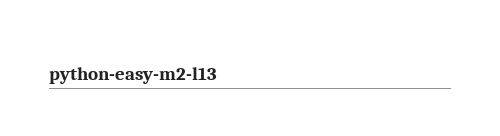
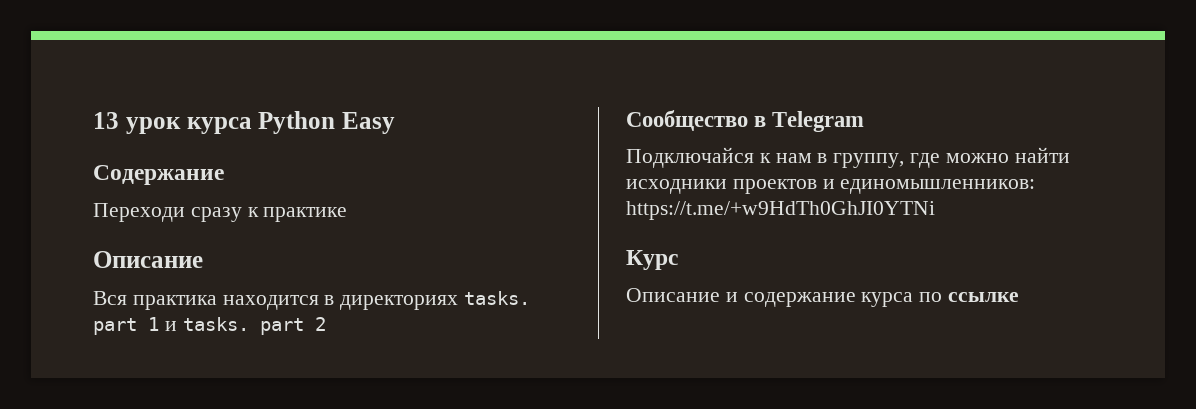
- python-easy-m2-l13
+ 13 урок курса Python Easy
+ Содержание
+ Переходи сразу к практике
+ Описание
+ Вся практика находится в директориях tasks. part 1 и tasks. part 2
+ Сообщество в Telegram
+ Подключайся к нам в группу, где можно найти исходники проектов и единомышленников: https://t.me/+w9HdTh0GhJI0YTNi
+ Курс
+ Описание и содержание курса по ссылке

